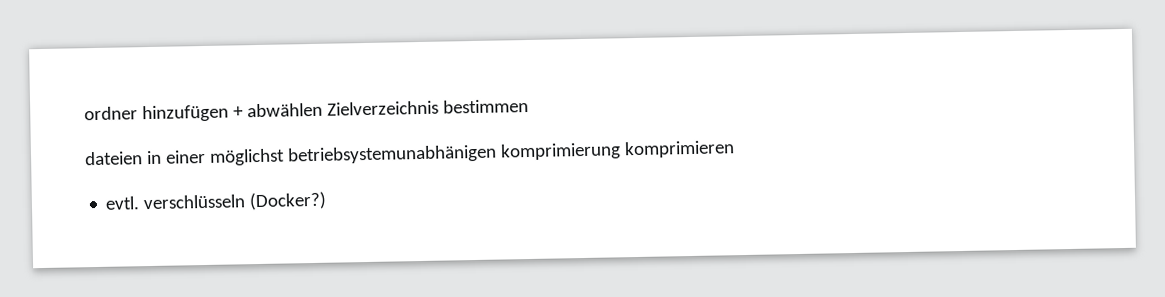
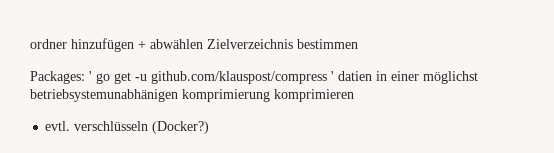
- dateien in einer möglichst betriebsystemunabhänigen komprimierung komprimieren
+ Packages: ' go get -u github.com/klauspost/compress ' datien in einer möglichst betriebsystemunabhänigen komprimierung komprimieren

